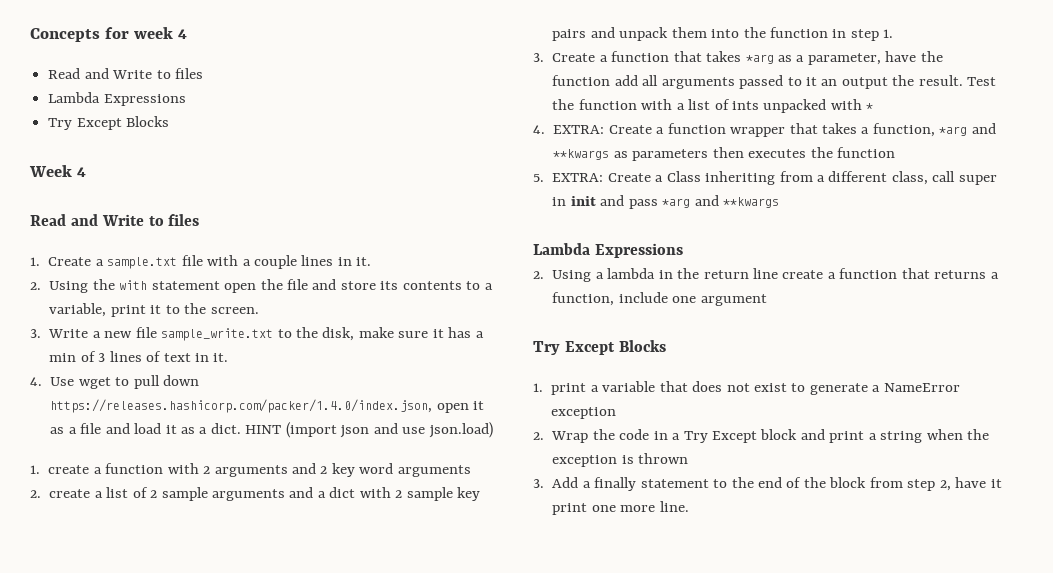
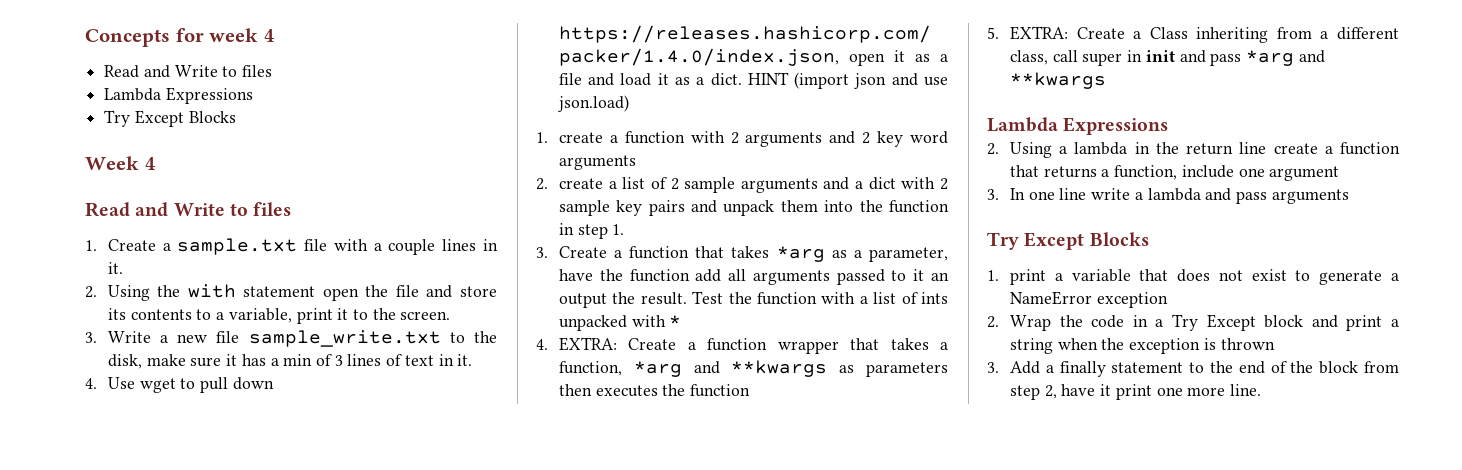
+ 3. In one line write a lambda and pass arguments

